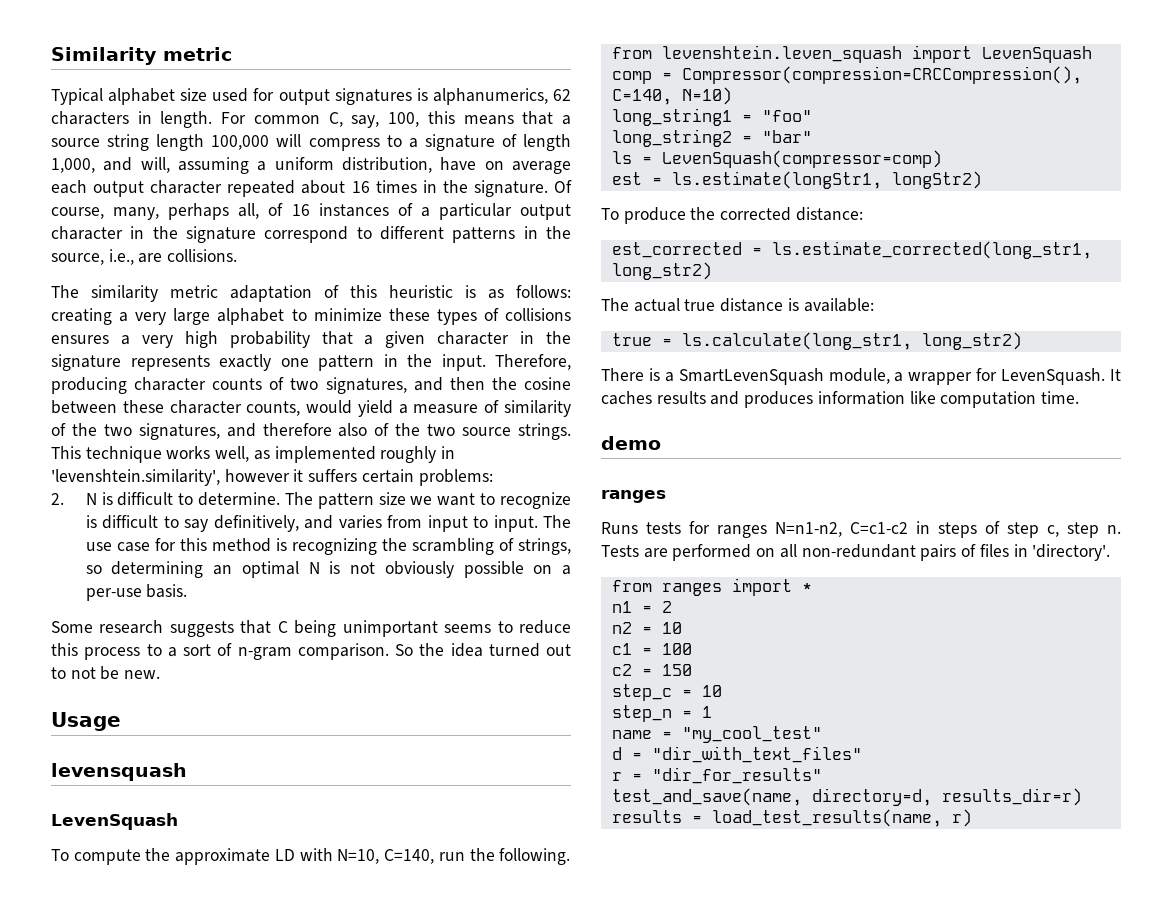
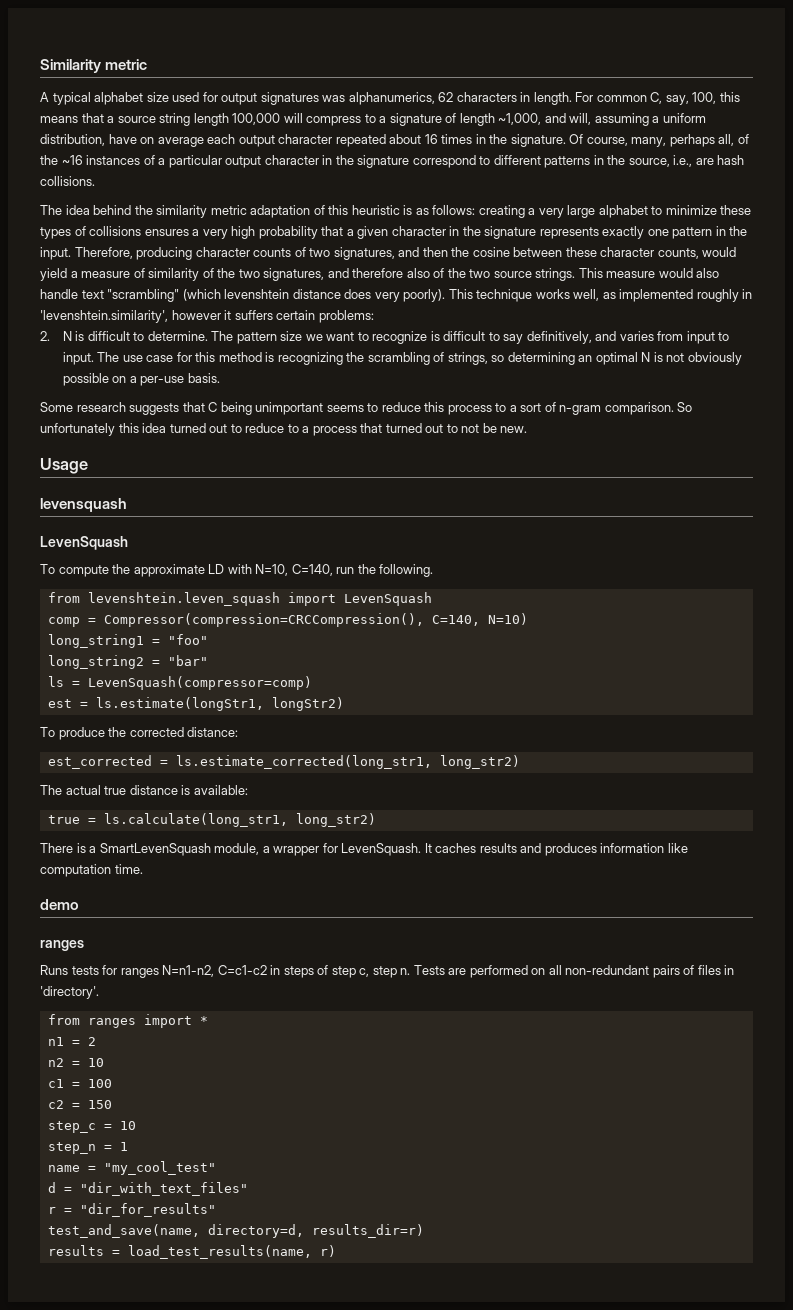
- Typical alphabet size used for output signatures is alphanumerics, 62 characters in length.
+ A typical alphabet size used for output signatures was alphanumerics, 62 characters in length.
- For common C, say, 100, this means that a source string length 100,000 will compress to a signature of length 1,000, and will, assuming a uniform distribution, have on average each output character repeated about 16 times in the signature.
+ For common C, say, 100, this means that a source string length 100,000 will compress to a signature of length ~1,000, and will, assuming a uniform distribution, have on average each output character repeated about 16 times in the signature.
- Of course, many, perhaps all, of 16 instances of a particular output character in the signature correspond to different patterns in the source, i.e., are collisions.
+ Of course, many, perhaps all, of the ~16 instances of a particular output character in the signature correspond to different patterns in the source, i.e., are hash collisions.
- The similarity metric adaptation of this heuristic is as follows: creating a very large alphabet to minimize these types of collisions ensures a very high probability that a given character in the signature represents exactly one pattern in the input.
+ The idea behind the similarity metric adaptation of this heuristic is as follows: creating a very large alphabet to minimize these types of collisions ensures a very high probability that a given character in the signature represents exactly one pattern in the input.
- This technique works well, as implemented roughly in 'levenshtein.similarity', however it suffers certain problems:
+ This measure would also handle text "scrambling" (which levenshtein distance does very poorly). This technique works well, as implemented roughly in 'levenshtein.similarity', however it suffers certain problems:
- So the idea turned out to not be new.
+ So unfortunately this idea turned out to reduce to a process that turned out to not be new.

